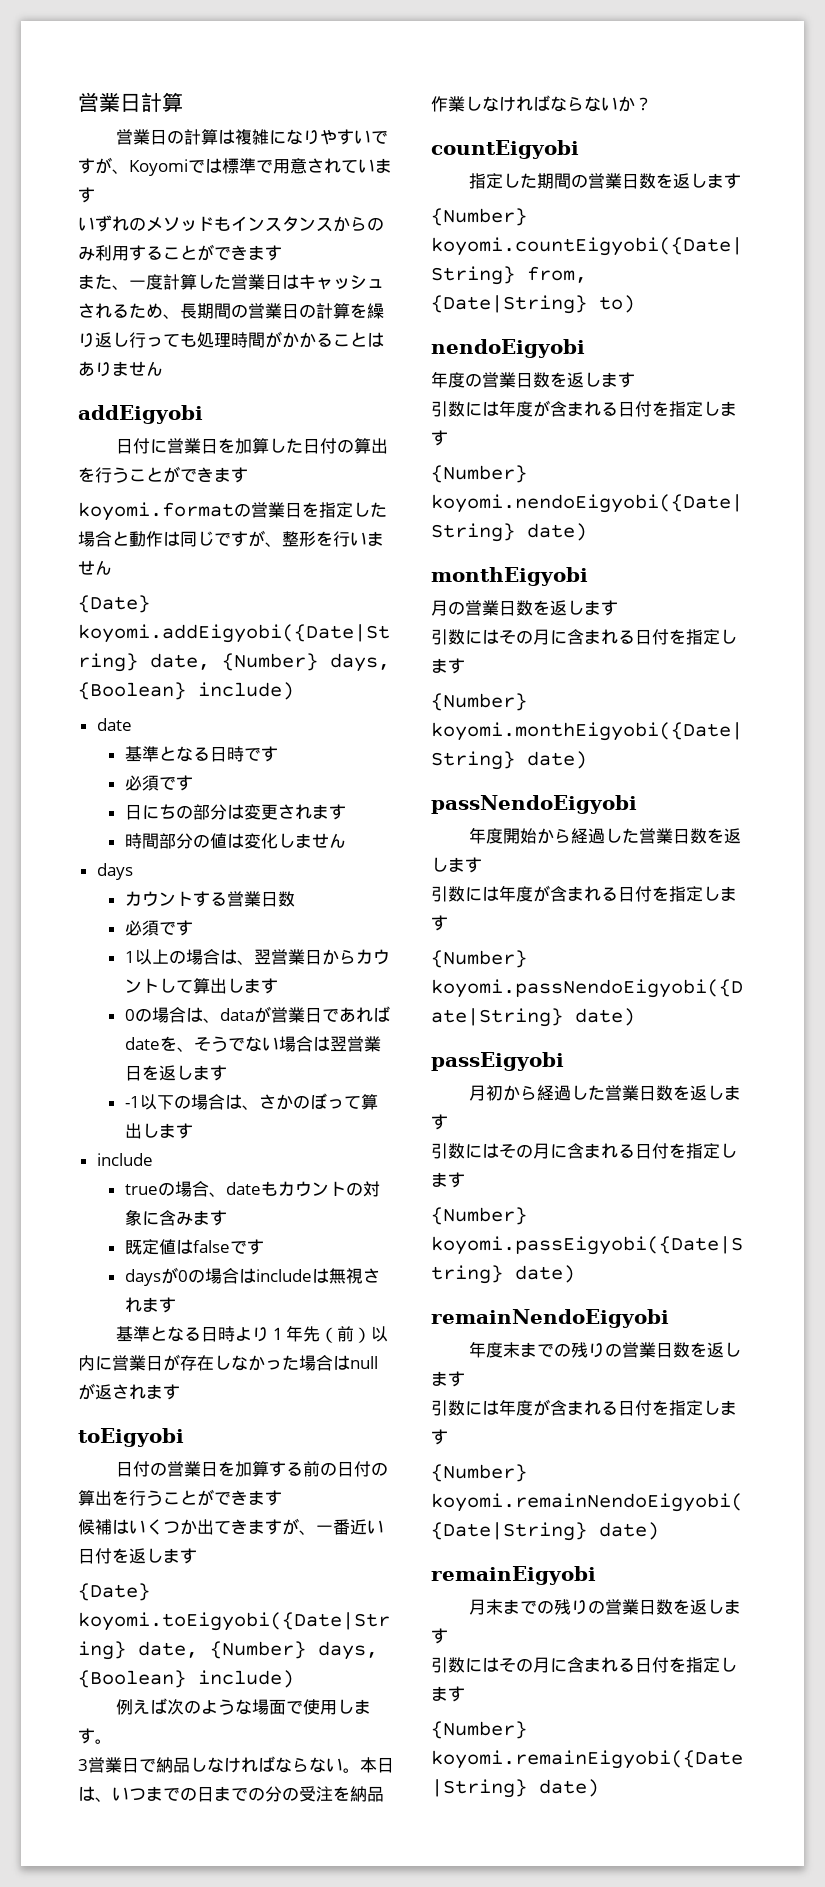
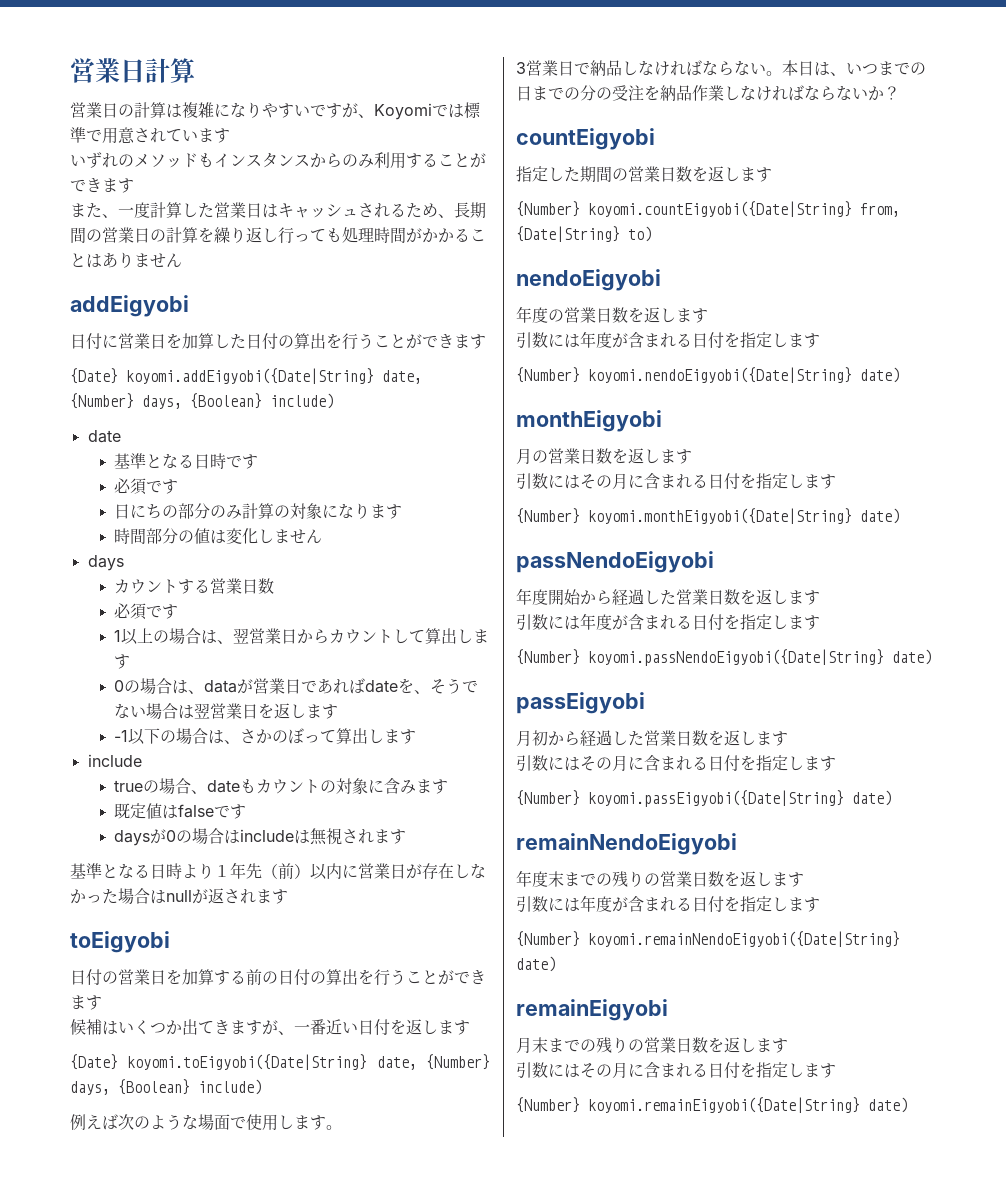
- koyomi.formatの営業日を指定した場合と動作は同じですが、整形を行いません
- 日にちの部分は変更されます
+ 日にちの部分のみ計算の対象になります

